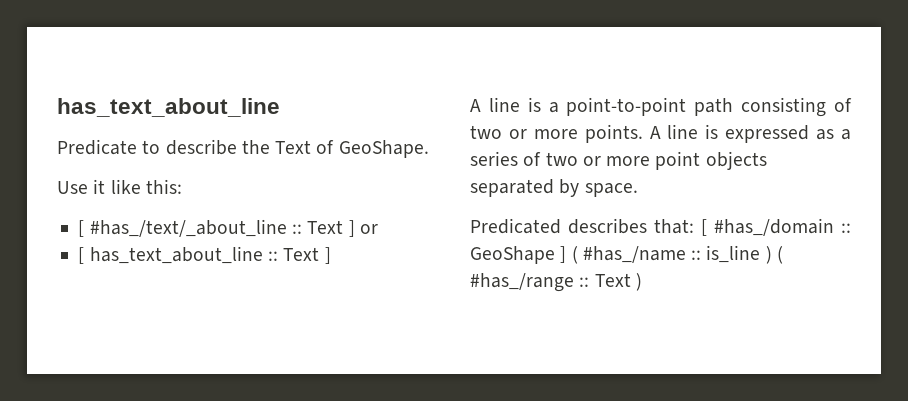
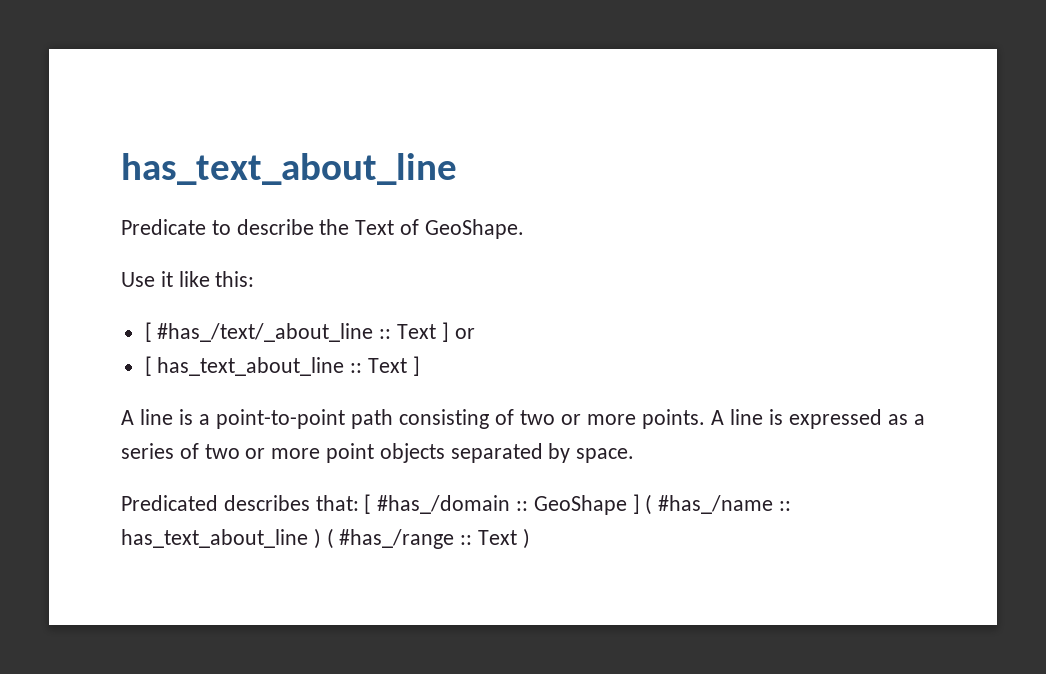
- Predicated describes that: [ #has_/domain :: GeoShape ] ( #has_/name :: is_line ) ( #has_/range :: Text )
+ Predicated describes that: [ #has_/domain :: GeoShape ] ( #has_/name :: has_text_about_line ) ( #has_/range :: Text )

